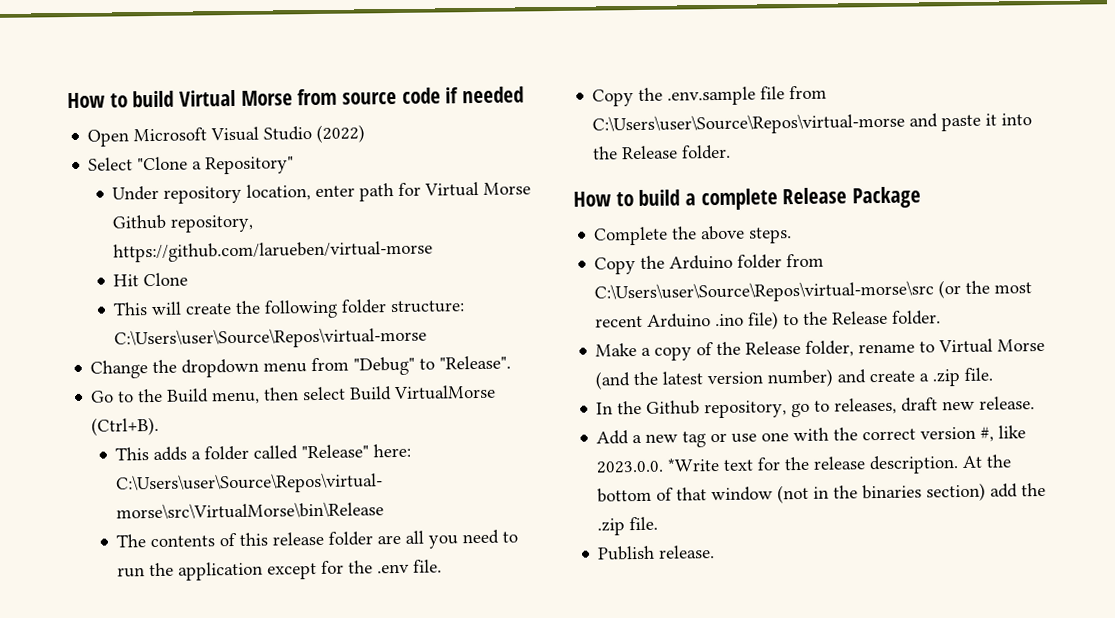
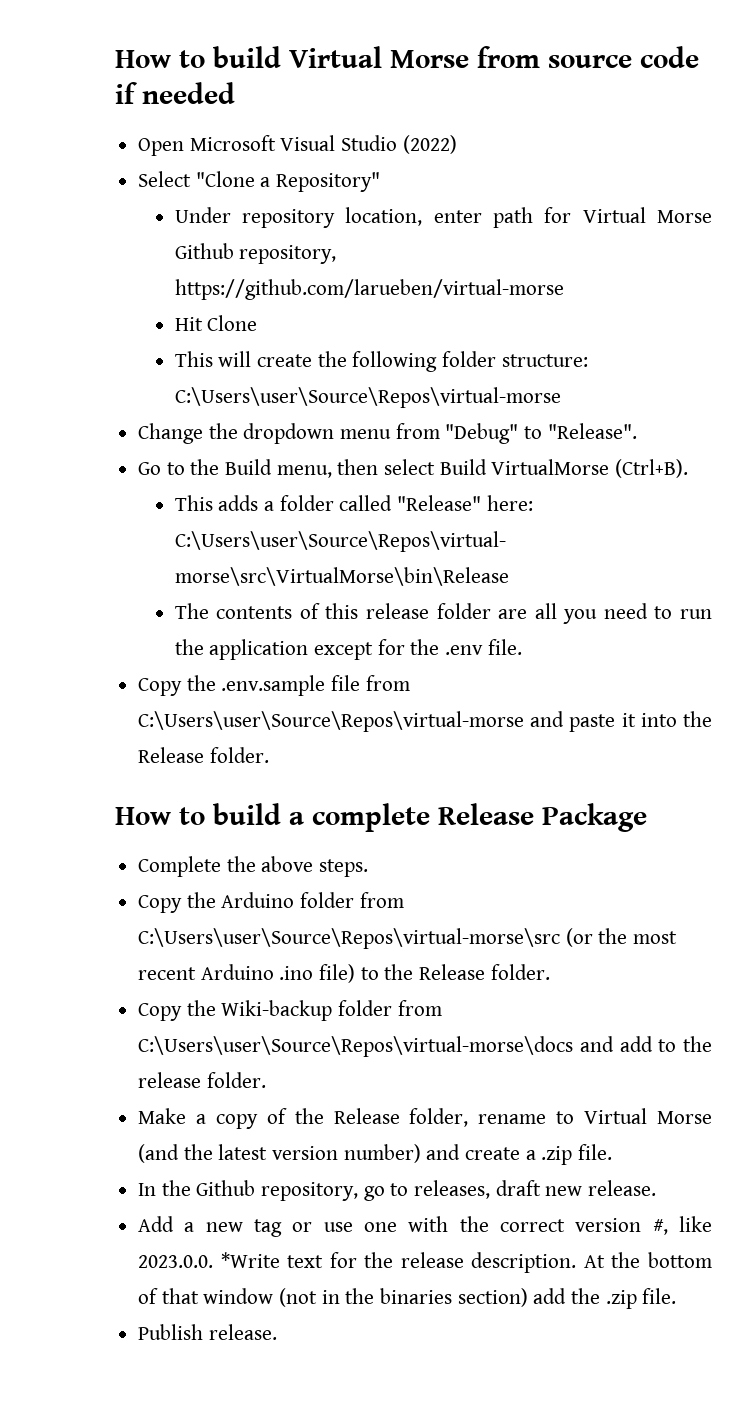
+ Copy the Wiki-backup folder from C:\Users\user\Source\Repos\virtual-morse\docs and add to the release folder.

